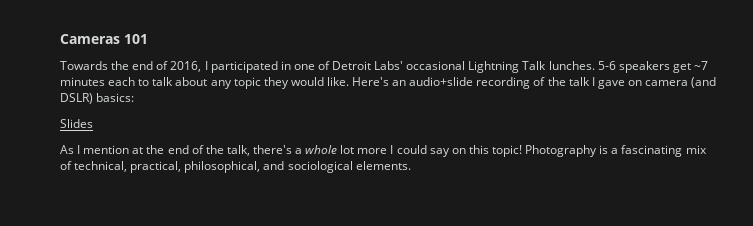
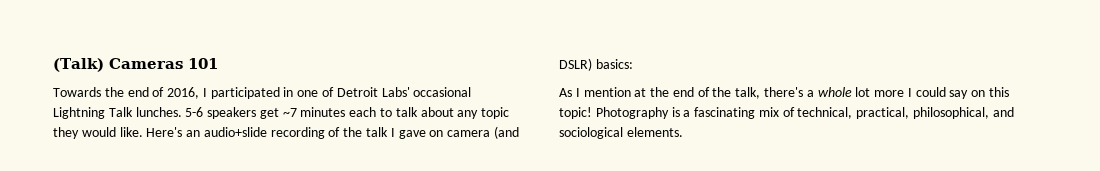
- Cameras 101
+ (Talk) Cameras 101
- Slides

